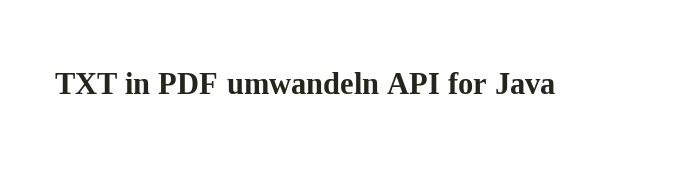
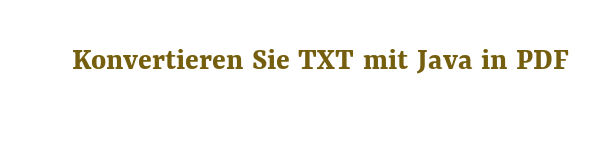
- TXT in PDF umwandeln API for Java
+ Konvertieren Sie TXT mit Java in PDF

